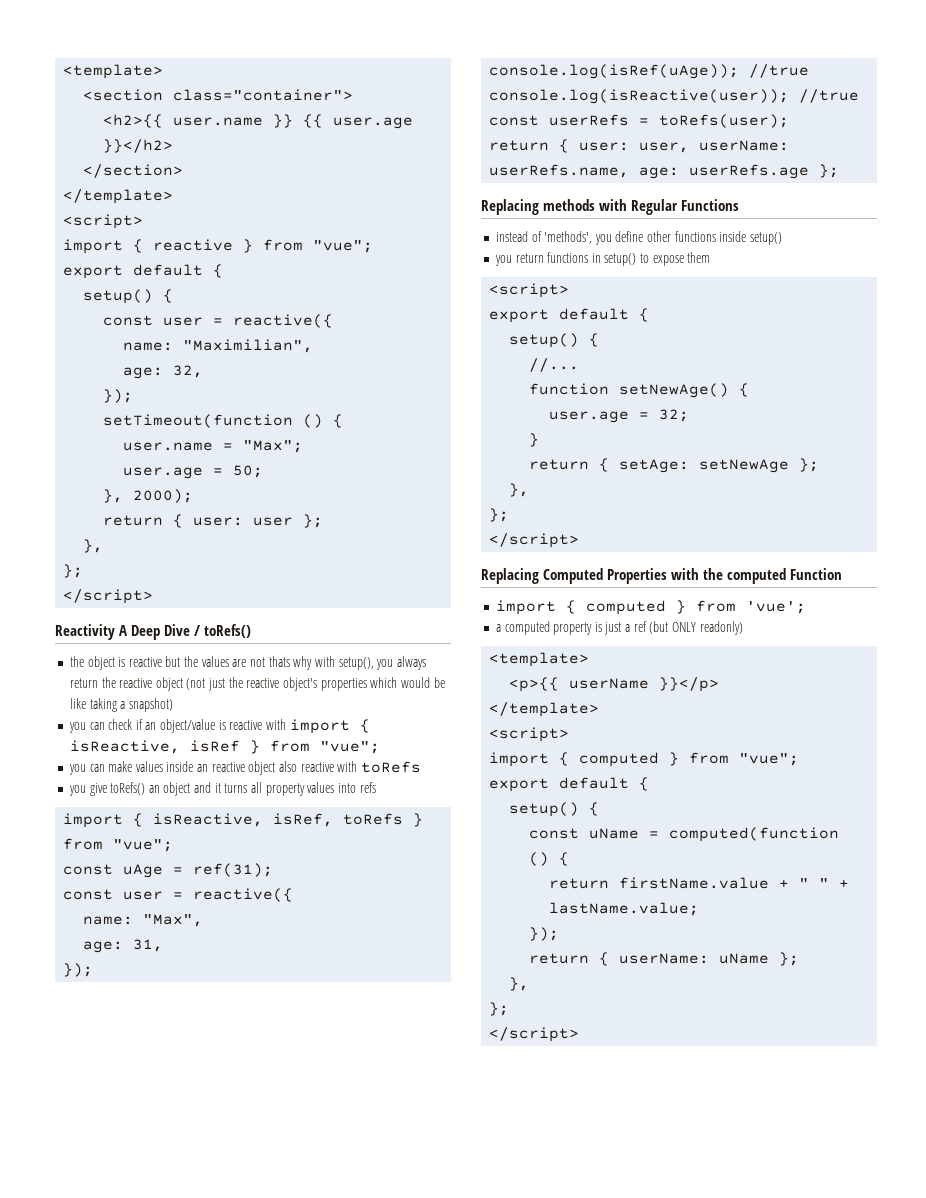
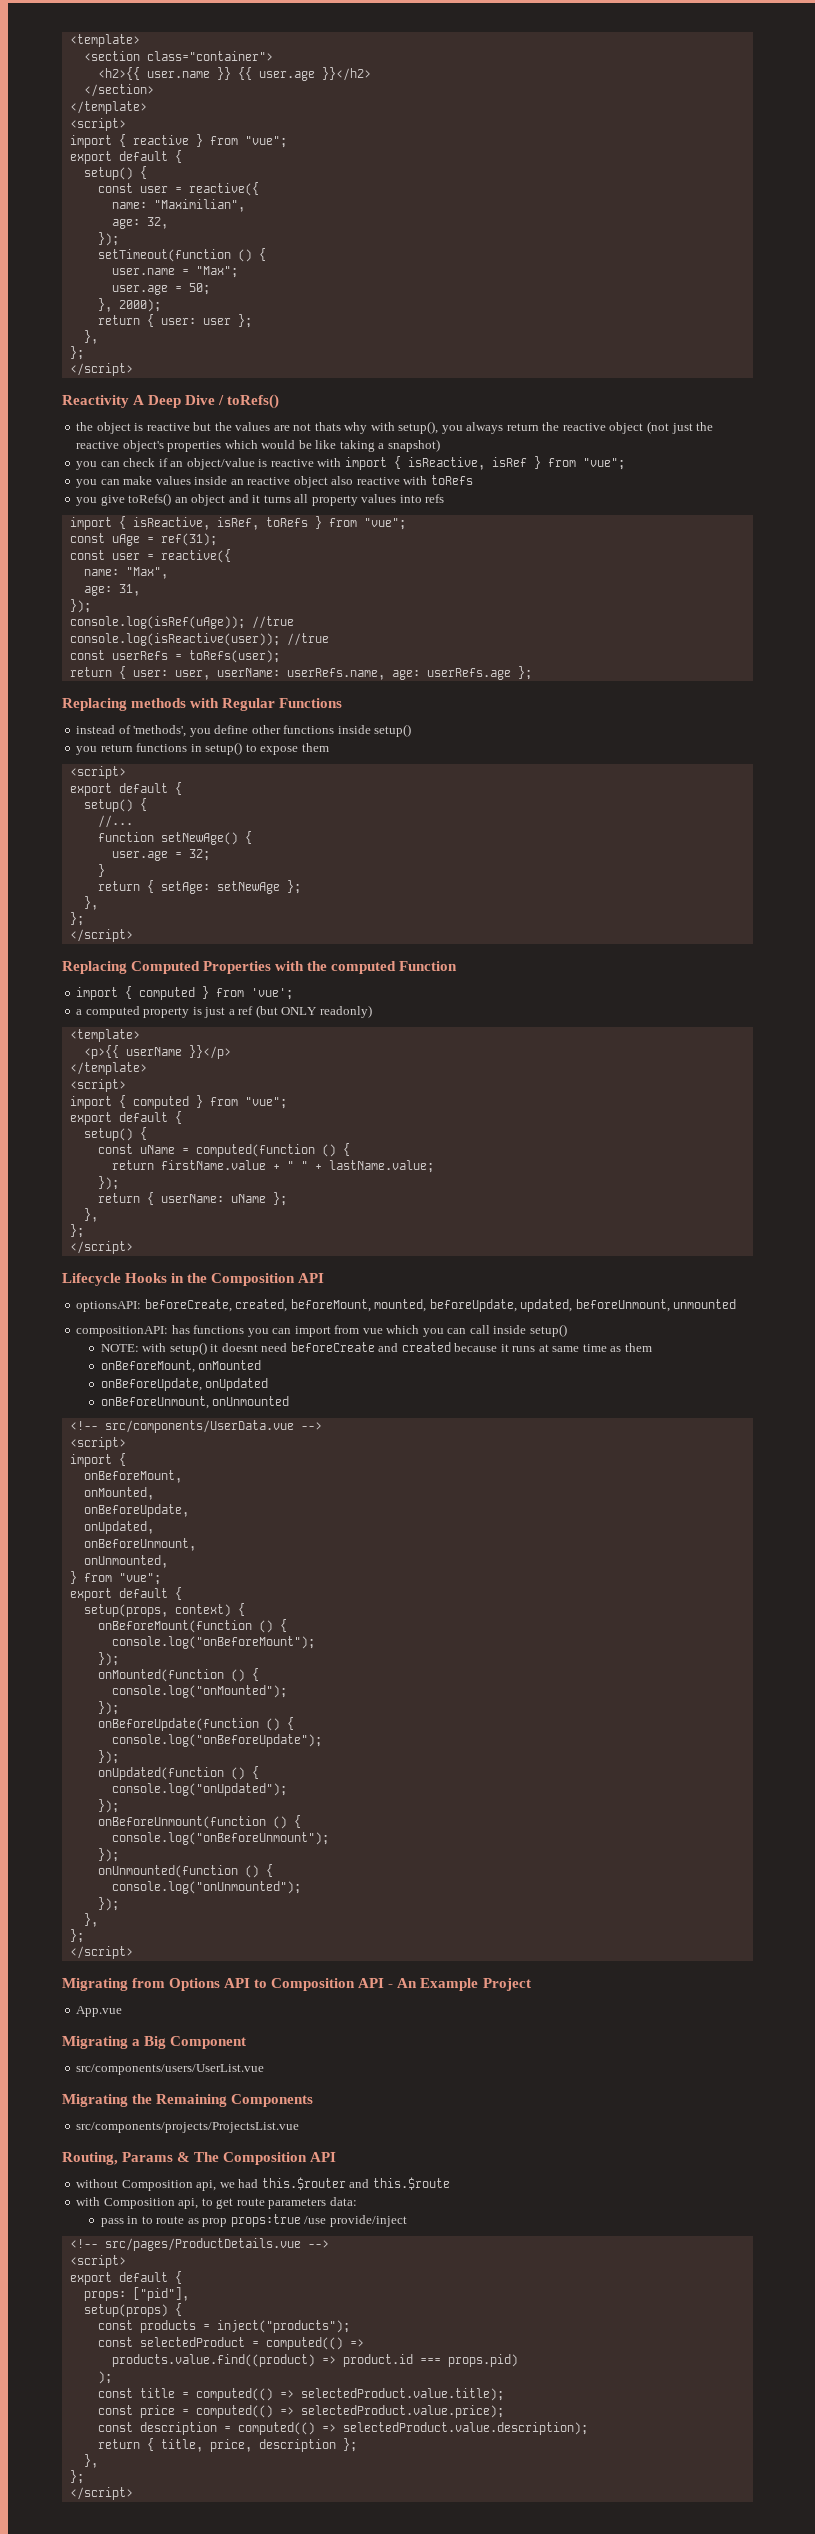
+ Lifecycle Hooks in the Composition API
+ optionsAPI: beforeCreate, created, beforeMount, mounted, beforeUpdate, updated, beforeUnmount, unmounted
+ compositionAPI: has functions you can import from vue which you can call inside setup()
+ NOTE: with setup() it doesnt need beforeCreate and created because it runs at same time as them
+ onBeforeMount, onMounted
+ onBeforeUpdate, onUpdated
+ onBeforeUnmount, onUnmounted
+ <!-- src/components/UserData.vue -->
+ <script>
+ import {
+ onBeforeMount,
+ onMounted,
+ onBeforeUpdate,
+ onUpdated,
+ onBeforeUnmount,
+ onUnmounted,
+ } from "vue";
+ export default {
+ setup(props, context) {
+ onBeforeMount(function () {
+ console.log("onBeforeMount");
+ });
+ onMounted(function () {
+ console.log("onMounted");
+ });
+ onBeforeUpdate(function () {
+ console.log("onBeforeUpdate");
+ });
+ onUpdated(function () {
+ console.log("onUpdated");
+ });
+ onBeforeUnmount(function () {
+ console.log("onBeforeUnmount");
+ });
+ onUnmounted(function () {
+ console.log("onUnmounted");
+ });
+ },
+ };
+ </script>
+ Migrating from Options API to Composition API - An Example Project
+ App.vue
+ Migrating a Big Component
+ src/components/users/UserList.vue
+ Migrating the Remaining Components
+ src/components/projects/ProjectsList.vue
+ Routing, Params & The Composition API
+ without Composition api, we had this.$router and this.$route
+ with Composition api, to get route parameters data:
+ pass in to route as prop props:true /use provide/inject
+ <!-- src/pages/ProductDetails.vue -->
+ <script>
+ export default {
+ props: ["pid"],
+ setup(props) {
+ const products = inject("products");
+ const selectedProduct = computed(() =>
+ products.value.find((product) => product.id === props.pid)
+ );
+ const title = computed(() => selectedProduct.value.title);
+ const price = computed(() => selectedProduct.value.price);
+ const description = computed(() => selectedProduct.value.description);
+ return { title, price, description };
+ },
+ };
+ </script>

